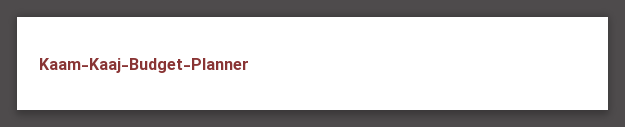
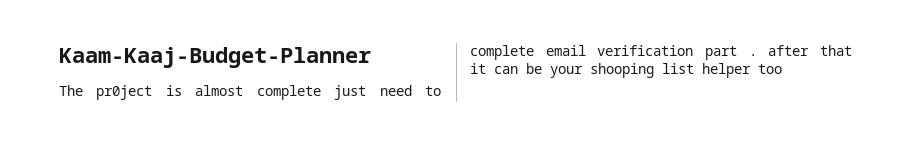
+ The pr0ject is almost complete just need to complete email verification part . after that it can be your shooping list helper too

